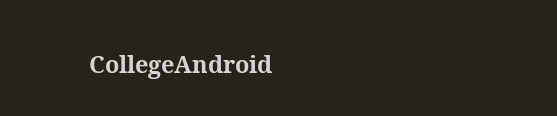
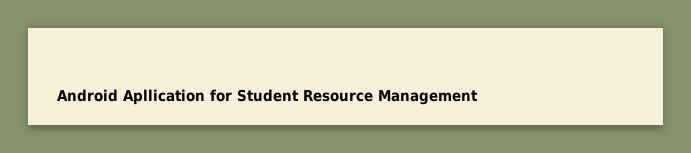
- CollegeAndroid
+ Android Apllication for Student Resource Management

